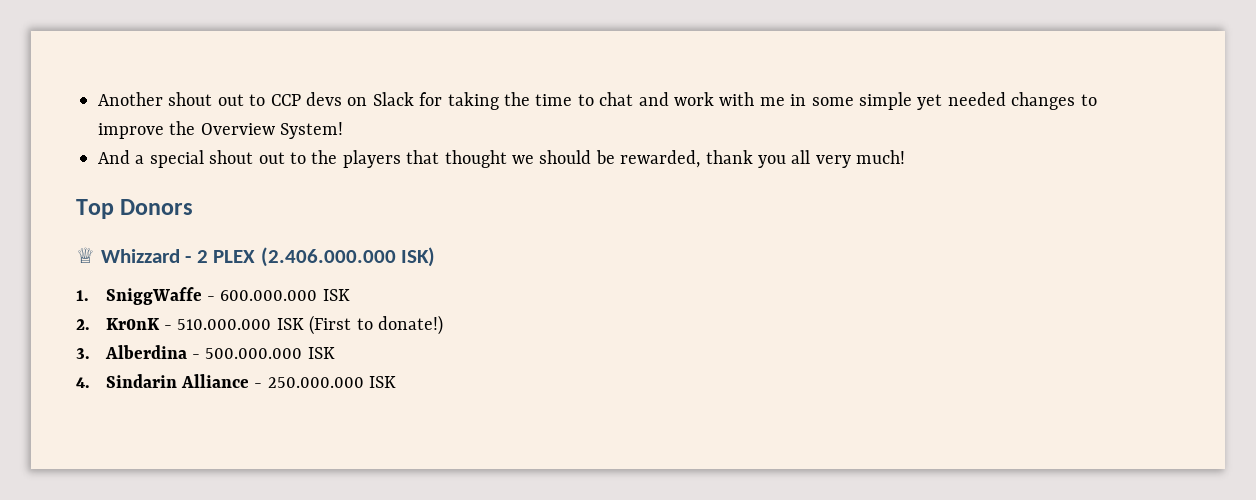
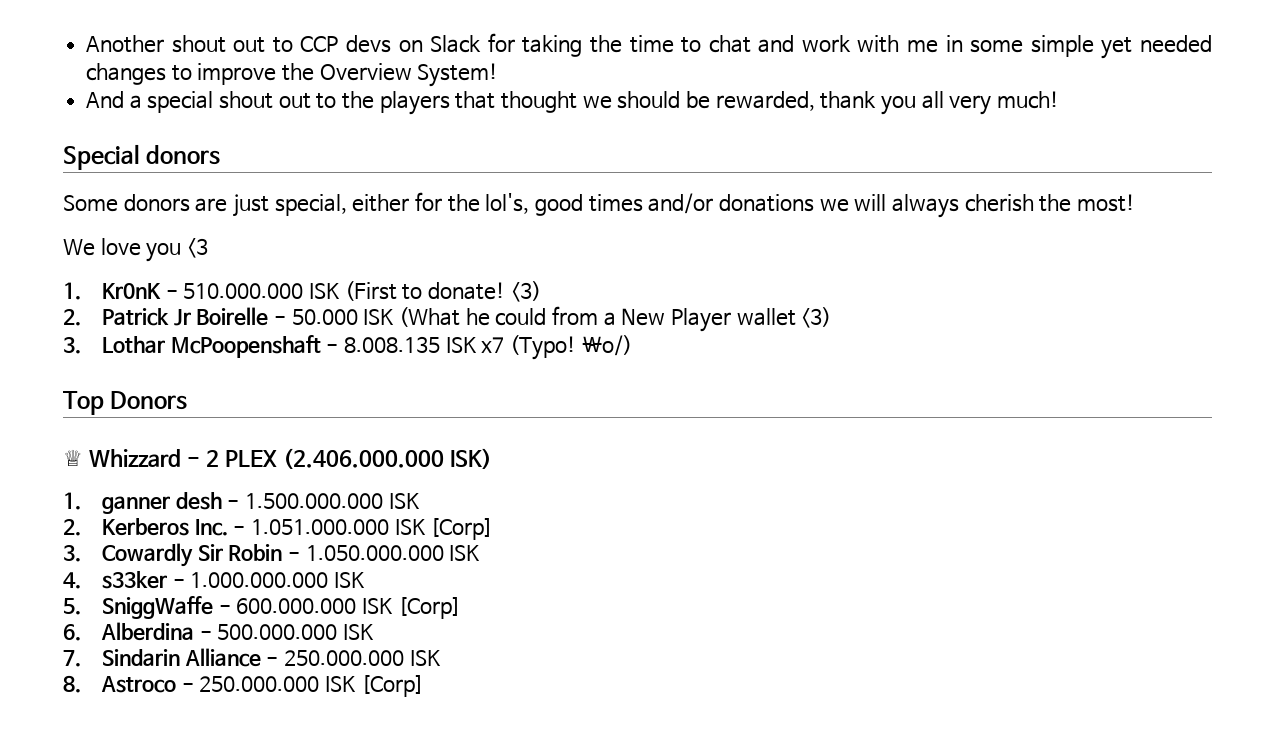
+ Special donors
+ Some donors are just special, either for the lol's, good times and/or donations we will always cherish the most!
+ We love you <3
+ 1. Kr0nK - 510.000.000 ISK (First to donate! <3)
+ 2. Patrick Jr Boirelle - 50.000 ISK (What he could from a New Player wallet <3)
+ 3. Lothar McPoopenshaft - 8.008.135 ISK x7 (Typo! \o/)
- 1. SniggWaffe - 600.000.000 ISK
- 2. Kr0nK - 510.000.000 ISK (First to donate!)
- 3. Alberdina - 500.000.000 ISK
+ 1. ganner desh - 1.500.000.000 ISK
+ 2. Kerberos Inc. - 1.051.000.000 ISK [Corp]
+ 3. Cowardly Sir Robin - 1.050.000.000 ISK
+ 4. s33ker - 1.000.000.000 ISK
+ 5. SniggWaffe - 600.000.000 ISK [Corp]
+ 6. Alberdina - 500.000.000 ISK
- 4. Sindarin Alliance - 250.000.000 ISK
+ 7. Sindarin Alliance - 250.000.000 ISK
+ 8. Astroco - 250.000.000 ISK [Corp]

